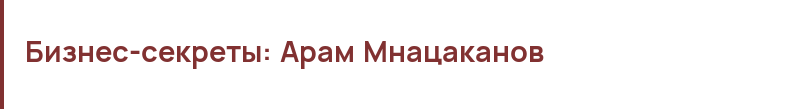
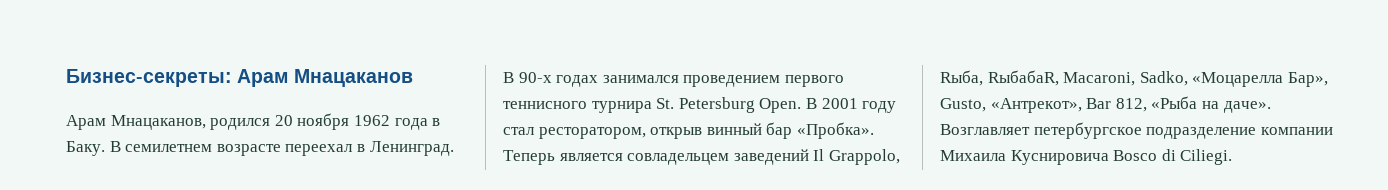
+ Арам Мнацаканов, родился 20 ноября 1962 года в Баку. В семилетнем возрасте переехал в Ленинград. В 90-х годах занимался проведением первого теннисного турнира St. Petersburg Open. В 2001 году стал ресторатором, открыв винный бар «Пробка». Теперь является совладельцем заведений Il Grappolo, Rыба, RыбабаR, Macaroni, Sadko, «Моцарелла Бар», Gusto, «Антрекот», Bar 812, «Рыба на даче». Возглавляет петербургское подразделение компании Михаила Куснировича Bosco di Ciliegi.

